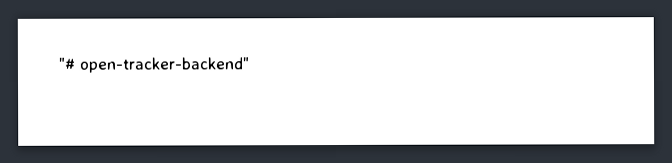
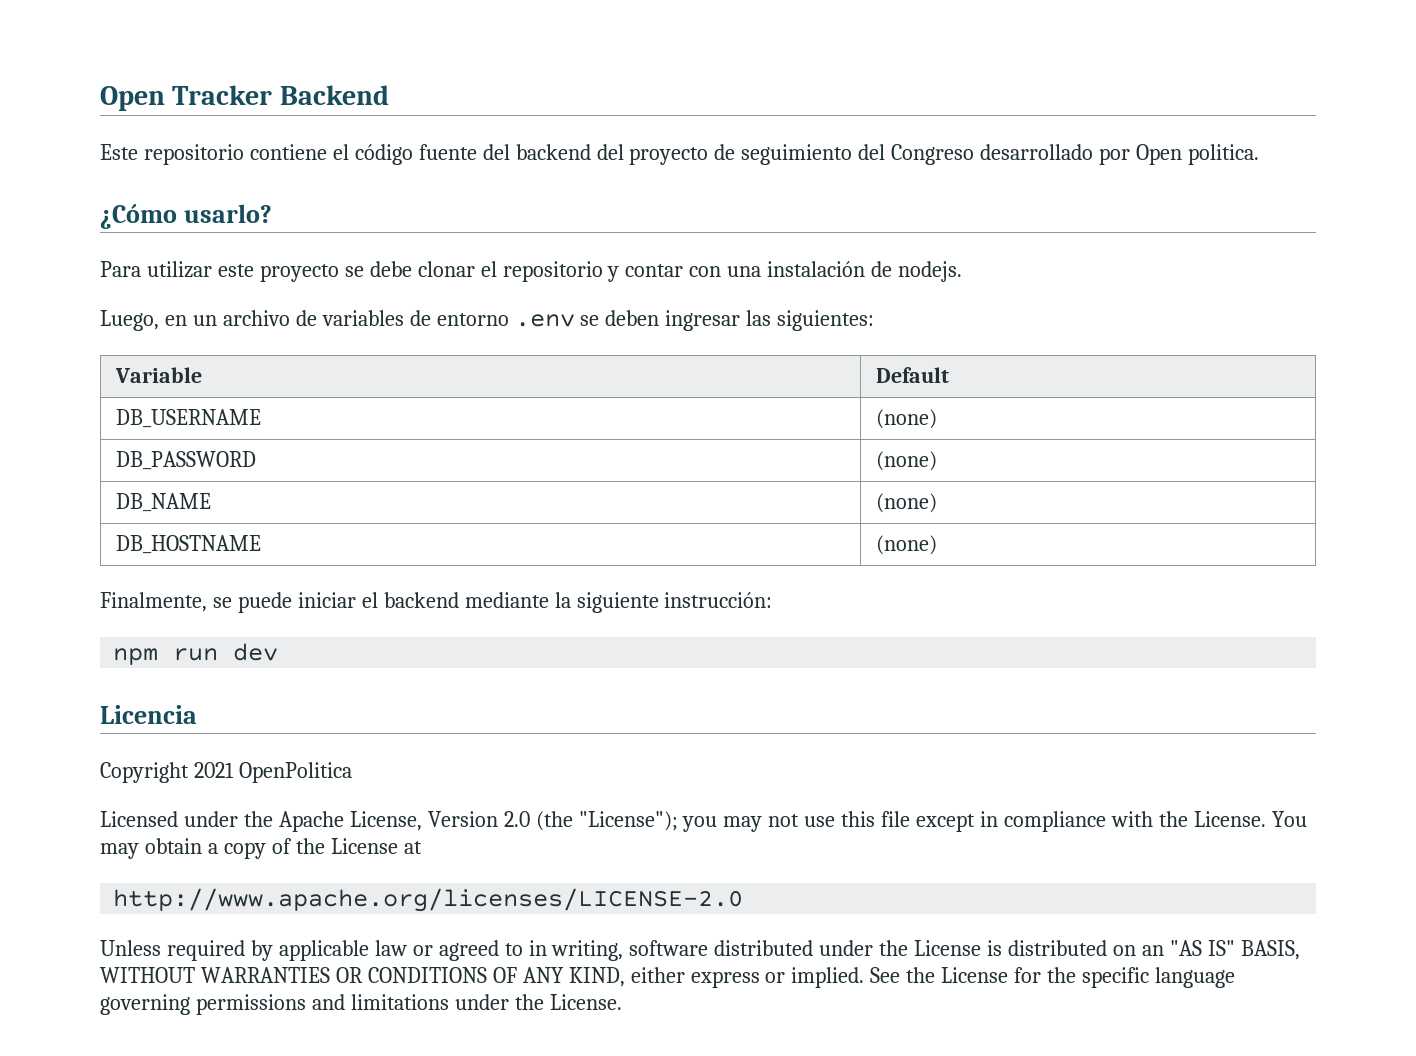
- "# open-tracker-backend"
+ Open Tracker Backend
+ Este repositorio contiene el código fuente del backend del proyecto de seguimiento del Congreso desarrollado por Open politica.
+ ¿Cómo usarlo?
+ Para utilizar este proyecto se debe clonar el repositorio y contar con una instalación de nodejs.
+ Luego, en un archivo de variables de entorno .env se deben ingresar las siguientes:
+ Variable | Default
+ DB_USERNAME | (none)
+ DB_PASSWORD | (none)
+ DB_NAME | (none)
+ DB_HOSTNAME | (none)
+ Finalmente, se puede iniciar el backend mediante la siguiente instrucción:
+ npm run dev
+ Licencia
+ Copyright 2021 OpenPolitica
+ Licensed under the Apache License, Version 2.0 (the "License"); you may not use this file except in compliance with the License. You may obtain a copy of the License at
+ http://www.apache.org/licenses/LICENSE-2.0
+ Unless required by applicable law or agreed to in writing, software distributed under the License is distributed on an "AS IS" BASIS, WITHOUT WARRANTIES OR CONDITIONS OF ANY KIND, either express or implied. See the License for the specific language governing permissions and limitations under the License.

